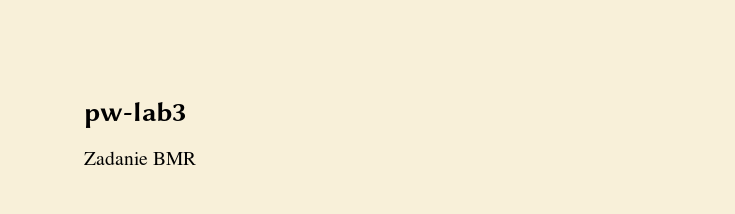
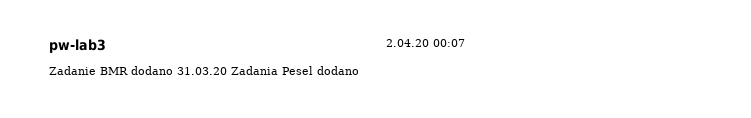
- Zadanie BMR
+ Zadanie BMR dodano 31.03.20 Zadania Pesel dodano 2.04.20 00:07

